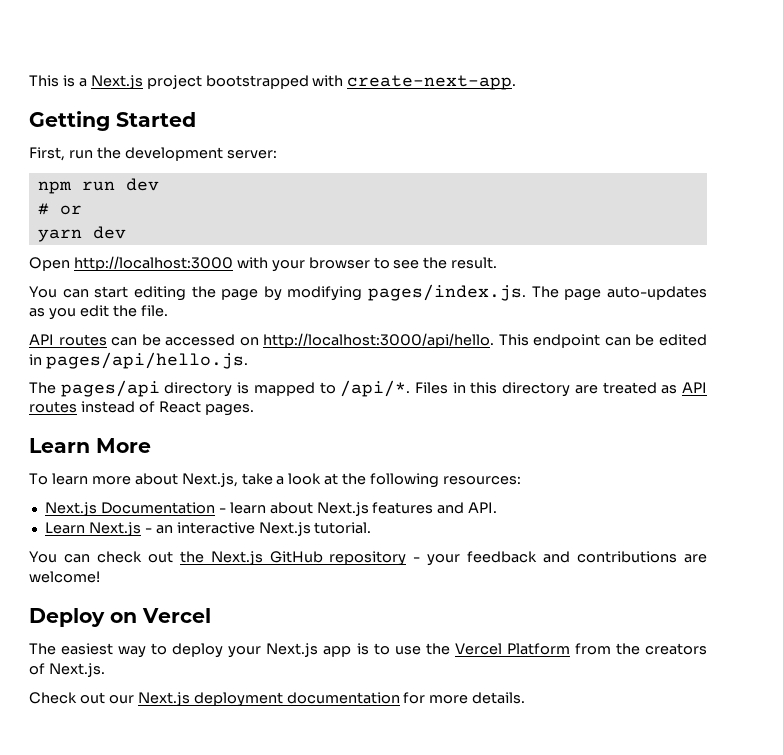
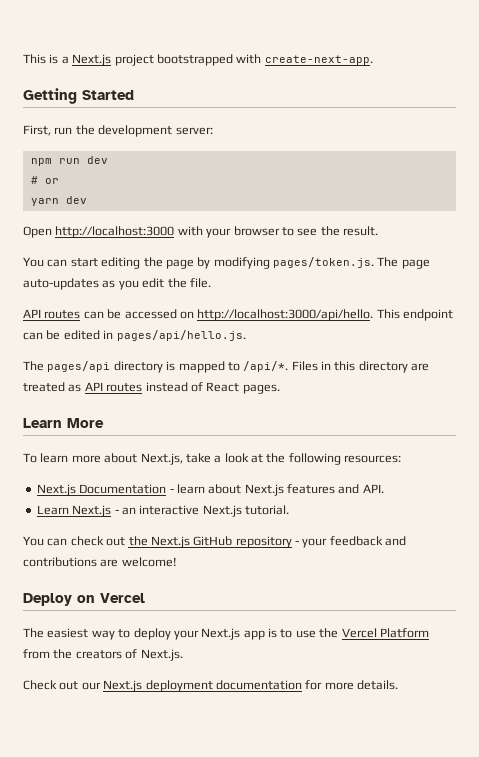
- You can start editing the page by modifying pages/index.js. The page auto-updates as you edit the file.
+ You can start editing the page by modifying pages/token.js. The page auto-updates as you edit the file.

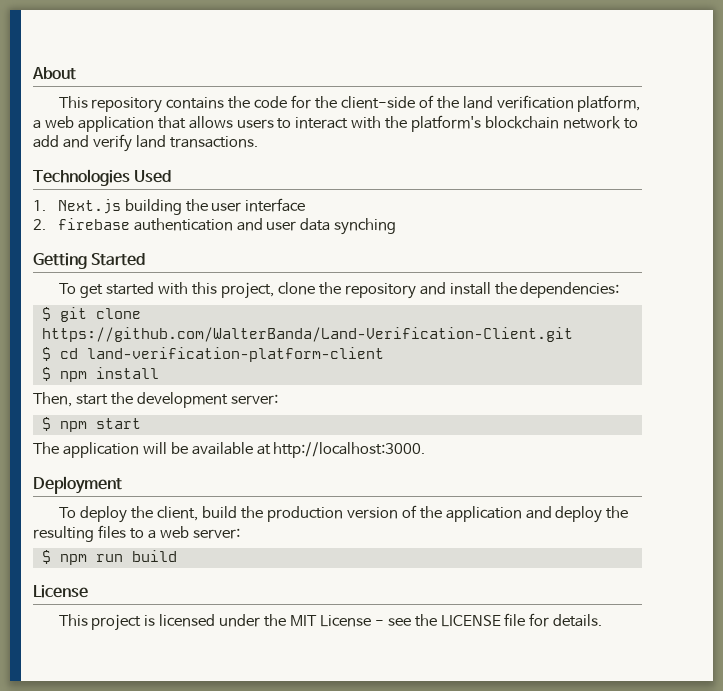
- This is a Next.js project bootstrapped with create-next-app.
+ About
+ This repository contains the code for the client-side of the land verification platform, a web application that allows users to interact with the platform's blockchain network to add and verify land transactions.
+ Technologies Used
+ 1. Next.js building the user interface
+ 2. firebase authentication and user data synching
  Getting Started
- First, run the development server:
- npm run dev
- # or
- yarn dev
- Open http://localhost:3000 with your browser to see the result.
- You can start editing the page by modifying pages/token.js. The page auto-updates as you edit the file.
- API routes can be accessed on http://localhost:3000/api/hello. This endpoint can be edited in pages/api/hello.js.
- The pages/api directory is mapped to /api/*. Files in this directory are treated as API routes instead of React pages.
- Learn More
- To learn more about Next.js, take a look at the following resources:
- Next.js Documentation - learn about Next.js features and API.
- Learn Next.js - an interactive Next.js tutorial.
- You can check out the Next.js GitHub repository - your feedback and contributions are welcome!
- Deploy on Vercel
- The easiest way to deploy your Next.js app is to use the Vercel Platform from the creators of Next.js.
- Check out our Next.js deployment documentation for more details.
+ To get started with this project, clone the repository and install the dependencies:
+ $ git clone https://github.com/WalterBanda/Land-Verification-Client.git
+ $ cd land-verification-platform-client
+ $ npm install
+ Then, start the development server:
+ $ npm start
+ The application will be available at http://localhost:3000.
+ Deployment
+ To deploy the client, build the production version of the application and deploy the resulting files to a web server:
+ $ npm run build
+ License
+ This project is licensed under the MIT License - see the LICENSE file for details.

